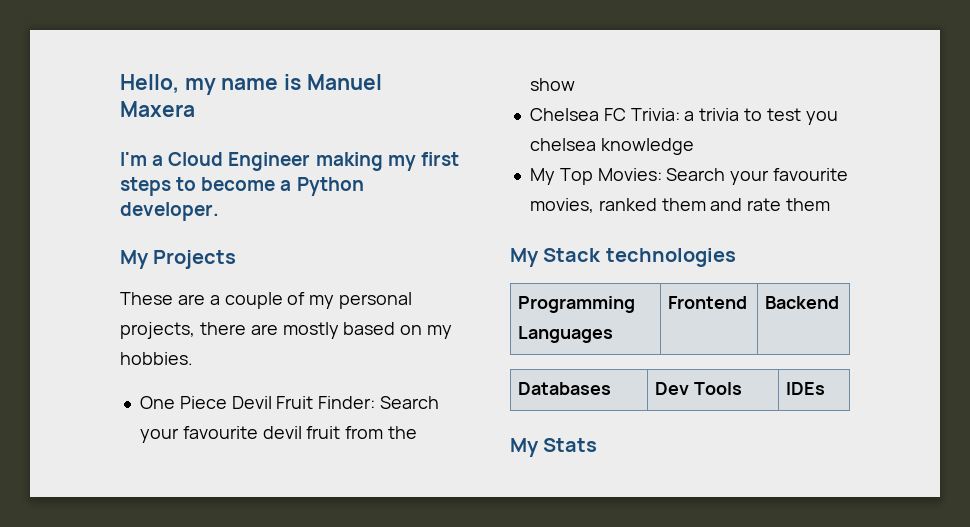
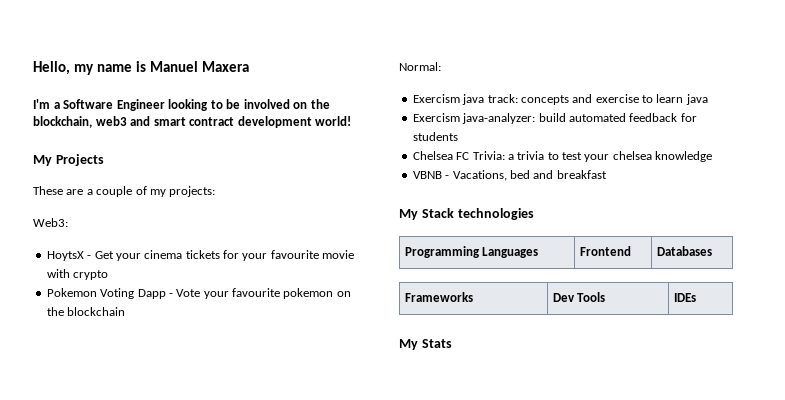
- I'm a Cloud Engineer making my first steps to become a Python developer.
+ I'm a Software Engineer looking to be involved on the blockchain, web3 and smart contract development world!
- These are a couple of my personal projects, there are mostly based on my hobbies.
- One Piece Devil Fruit Finder: Search your favourite devil fruit from the show
+ These are a couple of my projects:
+ Web3:
+ HoytsX - Get your cinema tickets for your favourite movie with crypto
+ Pokemon Voting Dapp - Vote your favourite pokemon on the blockchain
+ Normal:
+ Exercism java track: concepts and exercise to learn java
+ Exercism java-analyzer: build automated feedback for students
- Chelsea FC Trivia: a trivia to test you chelsea knowledge
+ Chelsea FC Trivia: a trivia to test your chelsea knowledge
- My Top Movies: Search your favourite movies, ranked them and rate them
+ VBNB - Vacations, bed and breakfast
- Programming Languages | Frontend | Backend
- Databases | Dev Tools | IDEs
+ Programming Languages | Frontend | Databases
+ Frameworks | Dev Tools | IDEs

